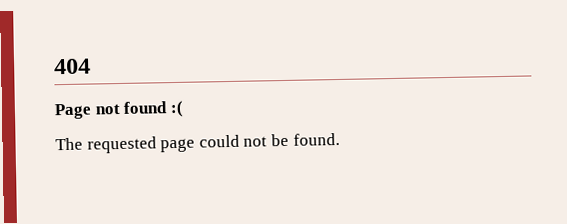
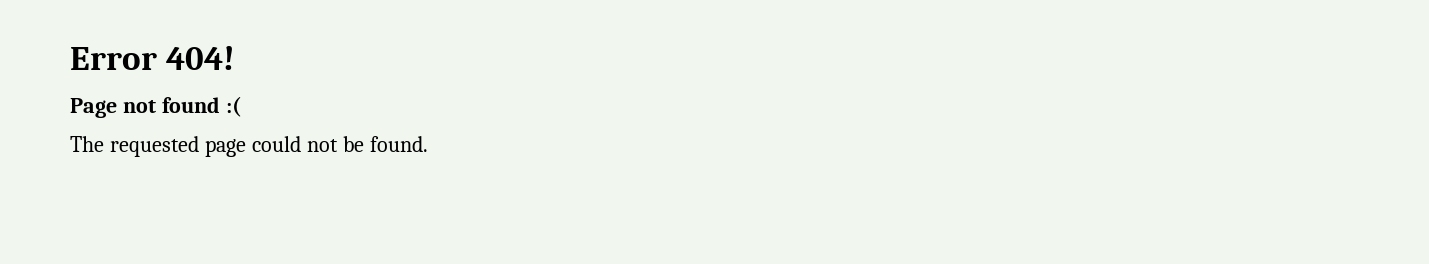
- 404
+ Error 404!

